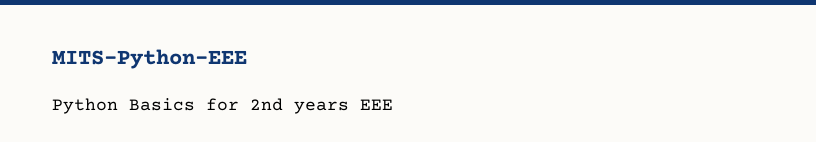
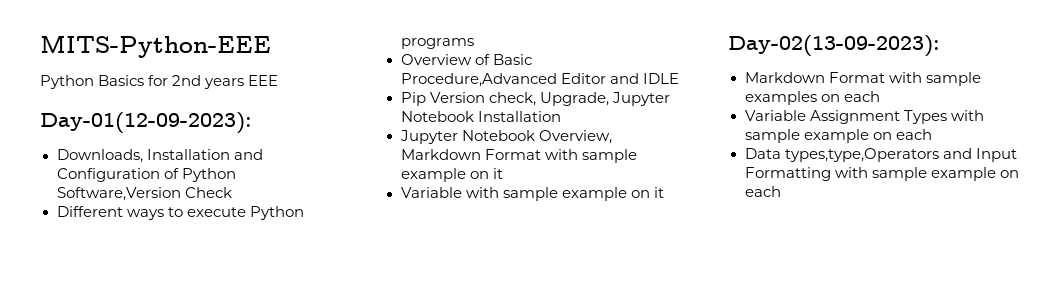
+ Day-01(12-09-2023):
+ Downloads, Installation and Configuration of Python Software,Version Check
+ Different ways to execute Python programs
+ Overview of Basic Procedure,Advanced Editor and IDLE
+ Pip Version check, Upgrade, Jupyter Notebook Installation
+ Jupyter Notebook Overview, Markdown Format with sample example on it
+ Variable with sample example on it
+ Day-02(13-09-2023):
+ Markdown Format with sample examples on each
+ Variable Assignment Types with sample example on each
+ Data types,type,Operators and Input Formatting with sample example on each

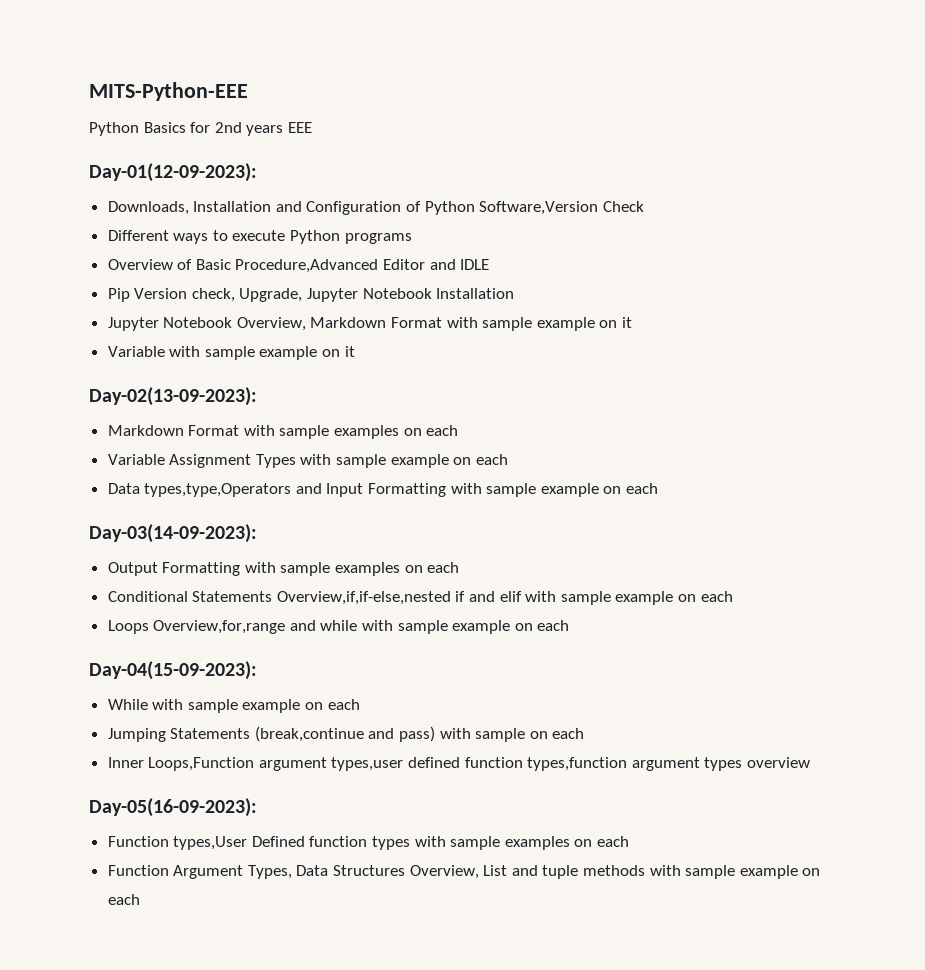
+ Day-03(14-09-2023):
+ Output Formatting with sample examples on each
+ Conditional Statements Overview,if,if-else,nested if and elif with sample example on each
+ Loops Overview,for,range and while with sample example on each
+ Day-04(15-09-2023):
+ While with sample example on each
+ Jumping Statements (break,continue and pass) with sample on each
+ Inner Loops,Function argument types,user defined function types,function argument types overview
+ Day-05(16-09-2023):
+ Function types,User Defined function types with sample examples on each
+ Function Argument Types, Data Structures Overview, List and tuple methods with sample example on each

